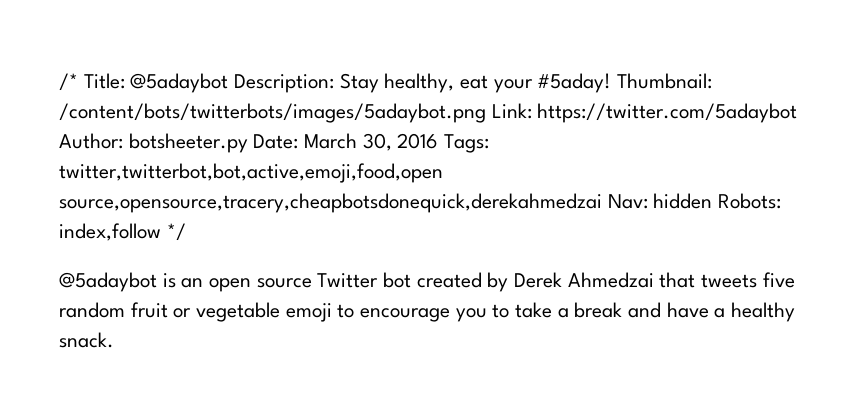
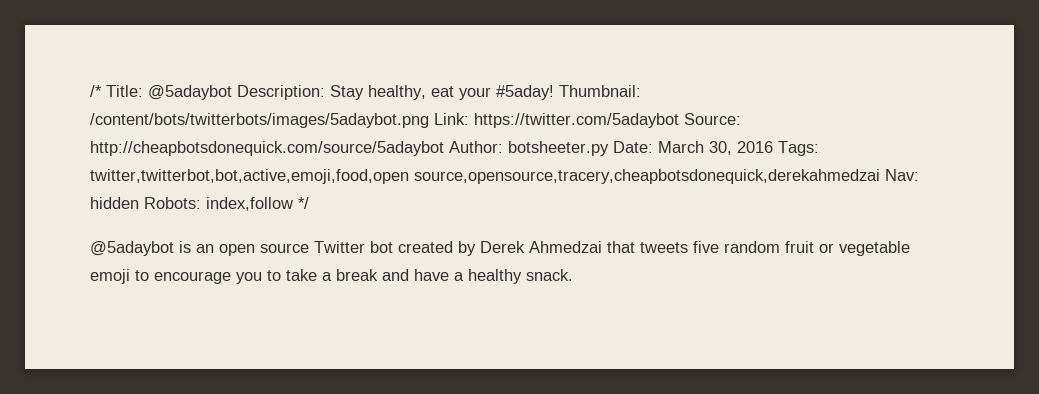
- Thumbnail: /content/bots/twitterbots/images/5adaybot.png Link: https://twitter.com/5adaybot Author: botsheeter.py Date: March 30, 2016 Tags: twitter,twitterbot,bot,active,emoji,food,open source,opensource,tracery,cheapbotsdonequick,derekahmedzai Nav: hidden Robots: index,follow */
+ Thumbnail: /content/bots/twitterbots/images/5adaybot.png Link: https://twitter.com/5adaybot Source: http://cheapbotsdonequick.com/source/5adaybot Author: botsheeter.py Date: March 30, 2016 Tags: twitter,twitterbot,bot,active,emoji,food,open source,opensource,tracery,cheapbotsdonequick,derekahmedzai Nav: hidden Robots: index,follow */

